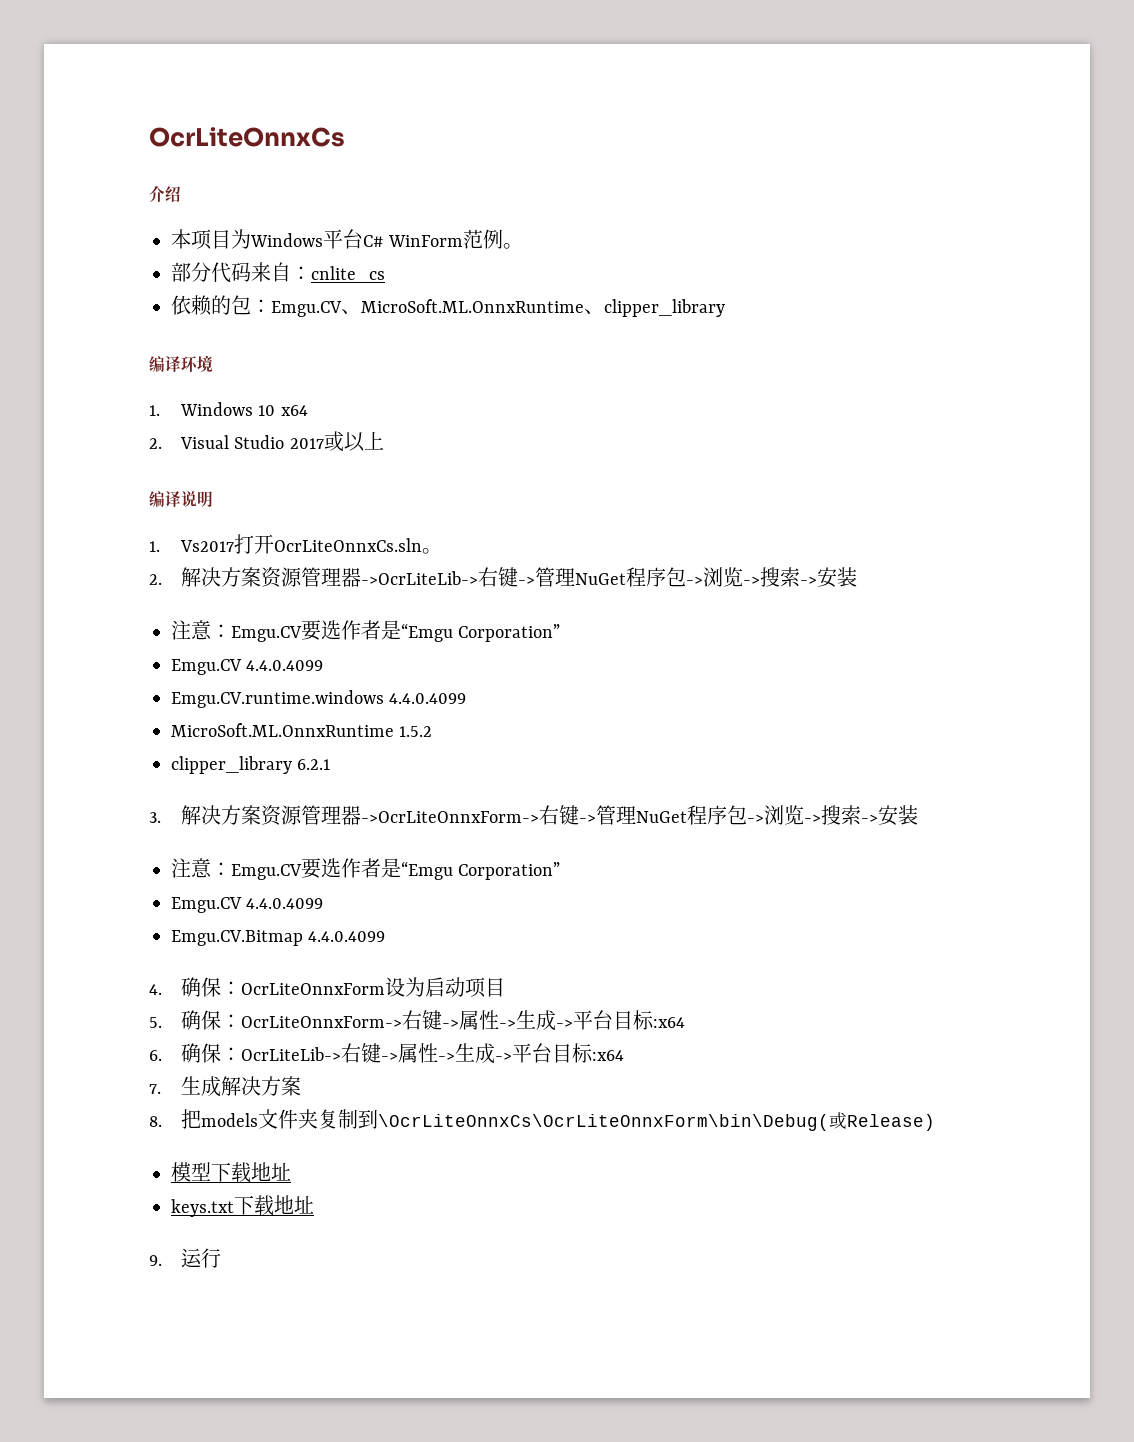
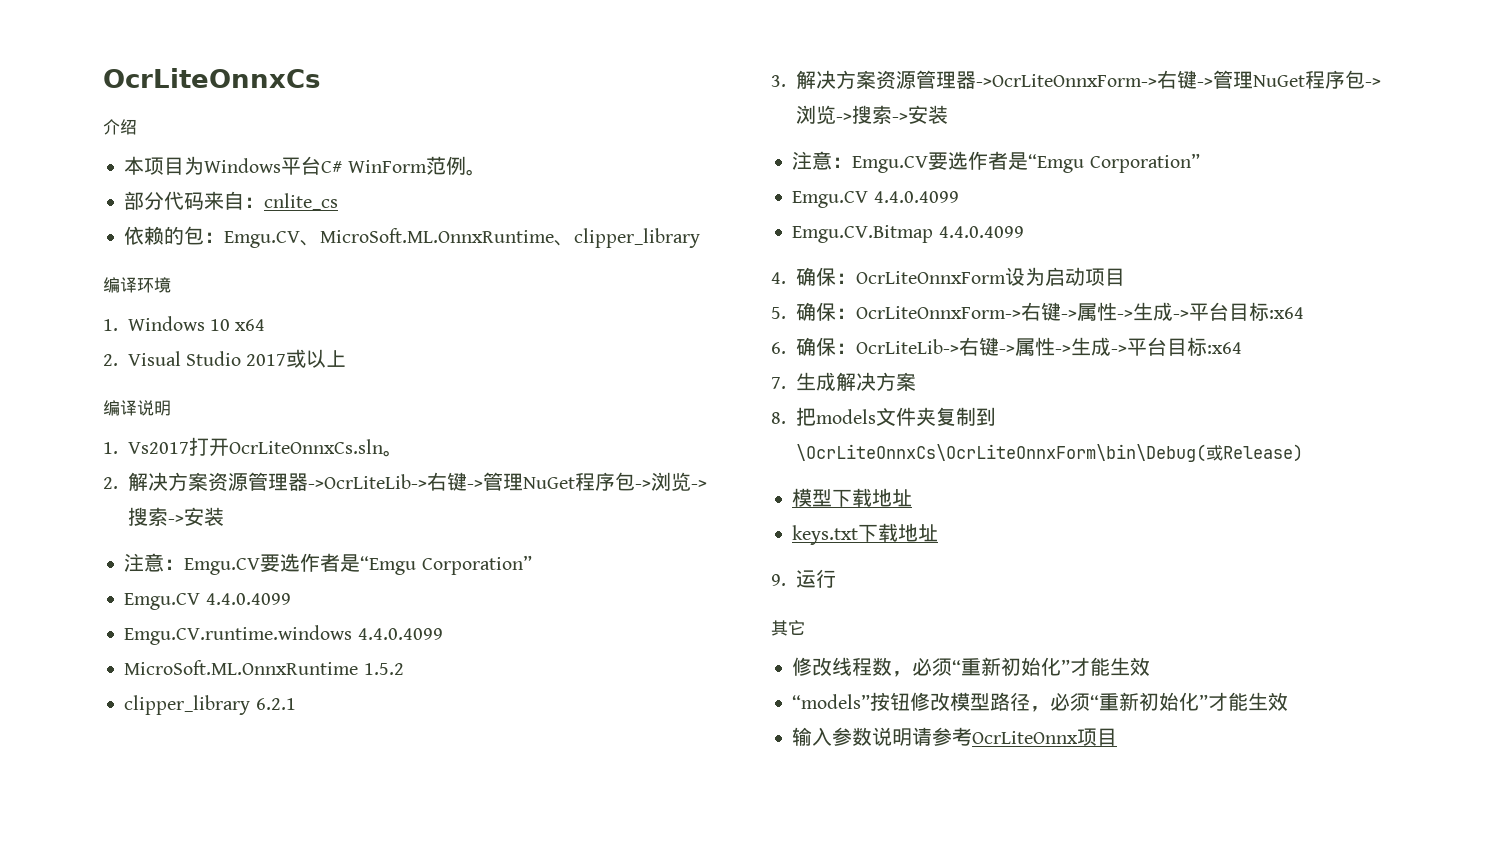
+ 其它
+ 修改线程数，必须“重新初始化”才能生效
+ “models”按钮修改模型路径，必须“重新初始化”才能生效
+ 输入参数说明请参考OcrLiteOnnx项目

